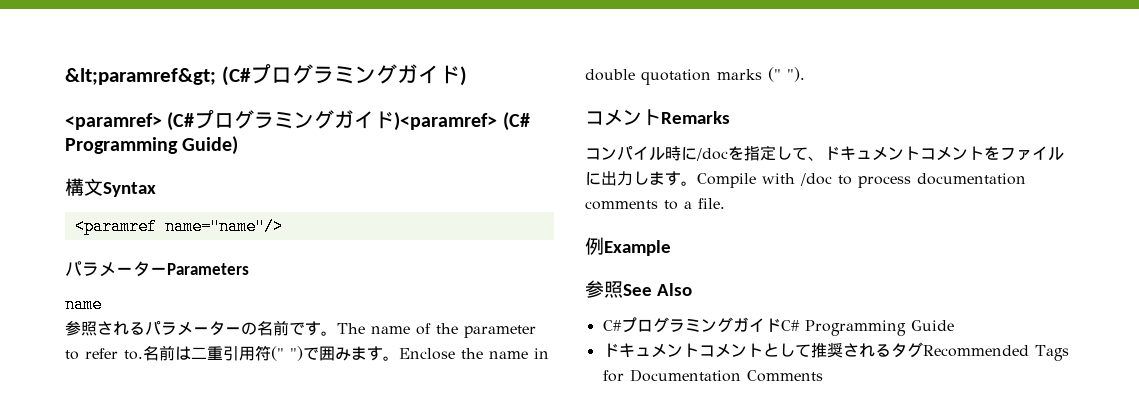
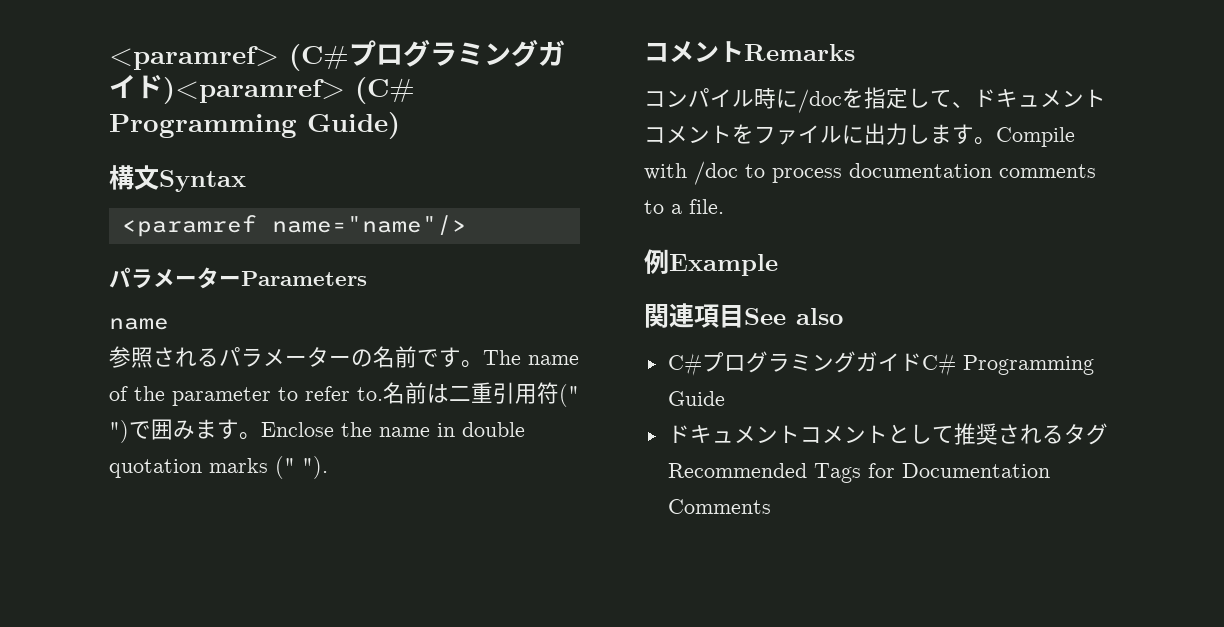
- &lt;paramref&gt; (C#プログラミングガイド)
- 参照See Also
+ 関連項目See also

